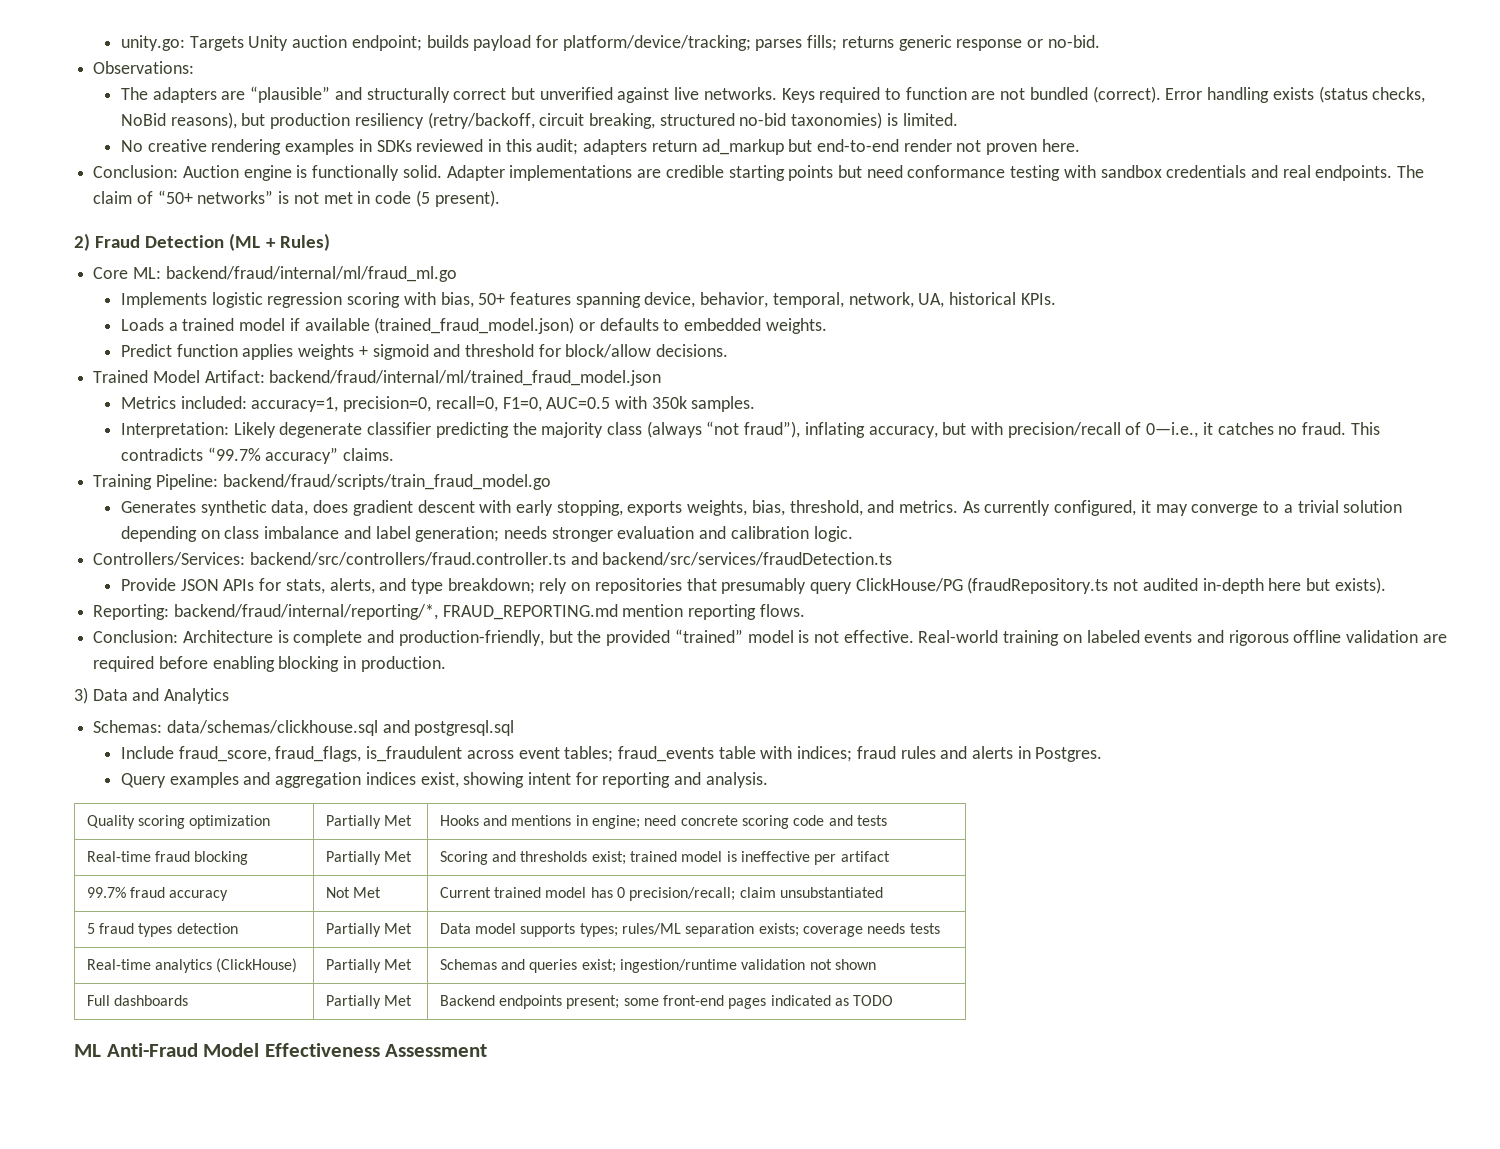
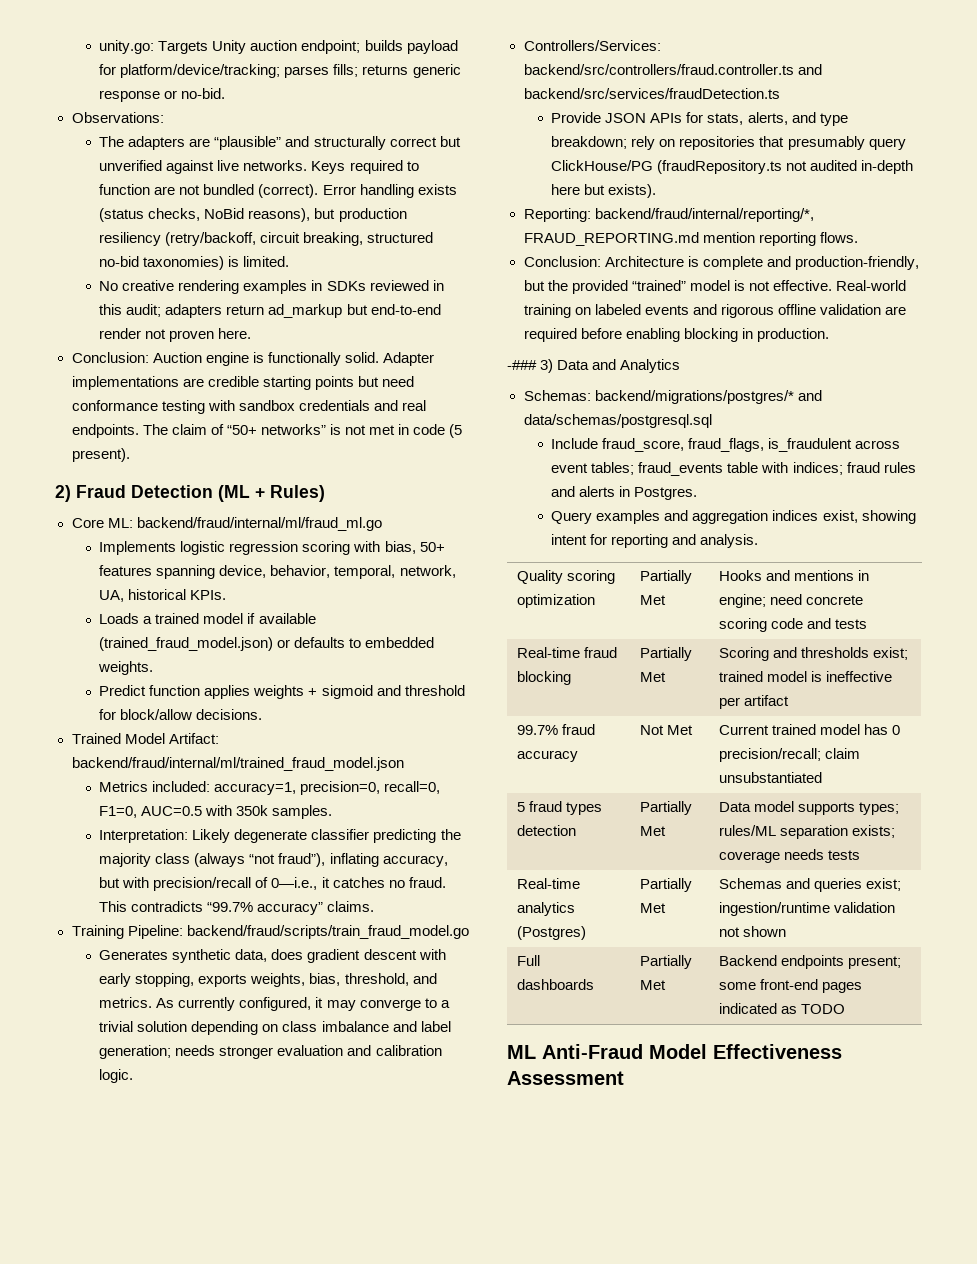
- 3) Data and Analytics
+ -### 3) Data and Analytics
- Schemas: data/schemas/clickhouse.sql and postgresql.sql
+ Schemas: backend/migrations/postgres/* and data/schemas/postgresql.sql
- Real-time analytics (ClickHouse) | Partially Met | Schemas and queries exist; ingestion/runtime validation not shown
+ Real-time analytics (Postgres) | Partially Met | Schemas and queries exist; ingestion/runtime validation not shown

